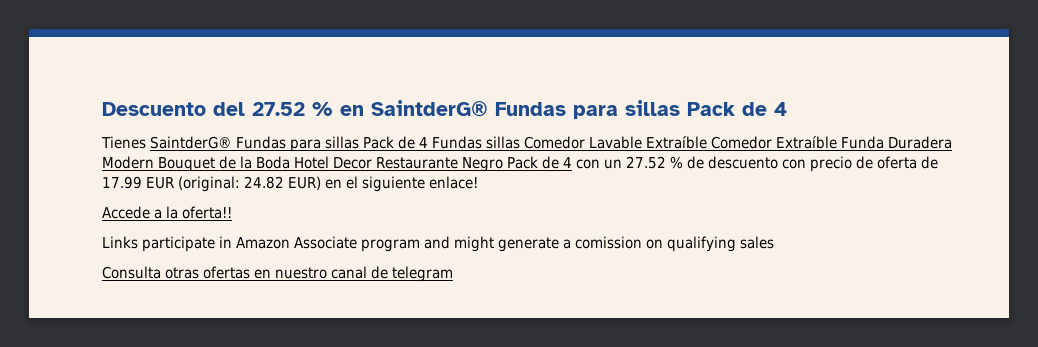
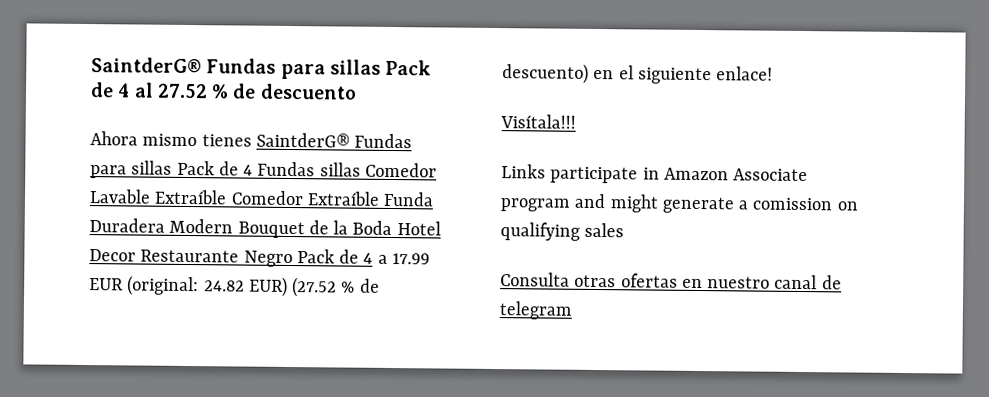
- Descuento del 27.52 % en SaintderG® Fundas para sillas Pack de 4
- Tienes SaintderG® Fundas para sillas Pack de 4 Fundas sillas Comedor Lavable Extraíble Comedor Extraíble Funda Duradera Modern Bouquet de la Boda Hotel Decor Restaurante Negro Pack de 4 con un 27.52 % de descuento con precio de oferta de 17.99 EUR (original: 24.82 EUR) en el siguiente enlace!
+ SaintderG® Fundas para sillas Pack de 4 al 27.52 % de descuento
+ Ahora mismo tienes SaintderG® Fundas para sillas Pack de 4 Fundas sillas Comedor Lavable Extraíble Comedor Extraíble Funda Duradera Modern Bouquet de la Boda Hotel Decor Restaurante Negro Pack de 4 a 17.99 EUR (original: 24.82 EUR) (27.52 % de descuento) en el siguiente enlace!
- Accede a la oferta!!
+ Visítala!!!

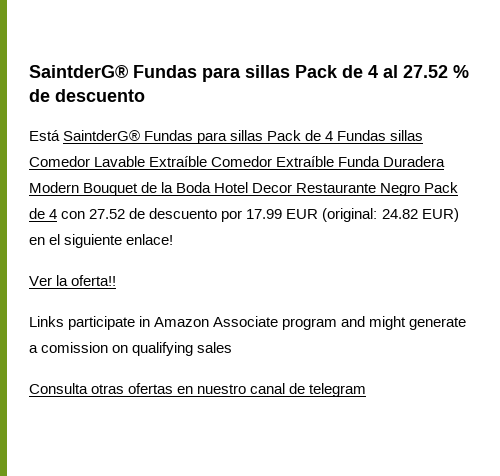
- Ahora mismo tienes SaintderG® Fundas para sillas Pack de 4 Fundas sillas Comedor Lavable Extraíble Comedor Extraíble Funda Duradera Modern Bouquet de la Boda Hotel Decor Restaurante Negro Pack de 4 a 17.99 EUR (original: 24.82 EUR) (27.52 % de descuento) en el siguiente enlace!
+ Está SaintderG® Fundas para sillas Pack de 4 Fundas sillas Comedor Lavable Extraíble Comedor Extraíble Funda Duradera Modern Bouquet de la Boda Hotel Decor Restaurante Negro Pack de 4 con 27.52 de descuento por 17.99 EUR (original: 24.82 EUR) en el siguiente enlace!
- Visítala!!!
+ Ver la oferta!!

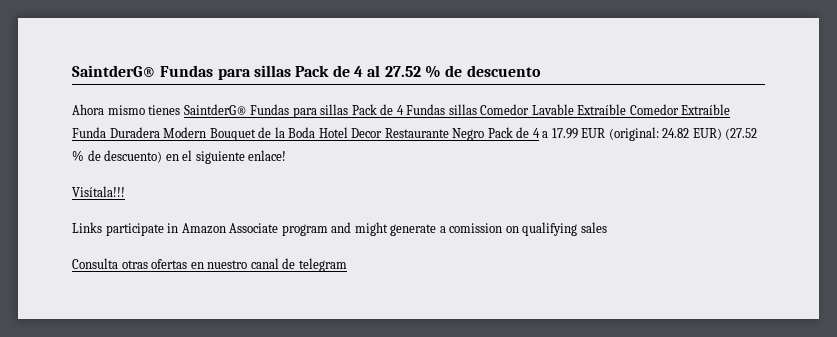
- Está SaintderG® Fundas para sillas Pack de 4 Fundas sillas Comedor Lavable Extraíble Comedor Extraíble Funda Duradera Modern Bouquet de la Boda Hotel Decor Restaurante Negro Pack de 4 con 27.52 de descuento por 17.99 EUR (original: 24.82 EUR) en el siguiente enlace!
+ Ahora mismo tienes SaintderG® Fundas para sillas Pack de 4 Fundas sillas Comedor Lavable Extraíble Comedor Extraíble Funda Duradera Modern Bouquet de la Boda Hotel Decor Restaurante Negro Pack de 4 a 17.99 EUR (original: 24.82 EUR) (27.52 % de descuento) en el siguiente enlace!
- Ver la oferta!!
+ Visítala!!!

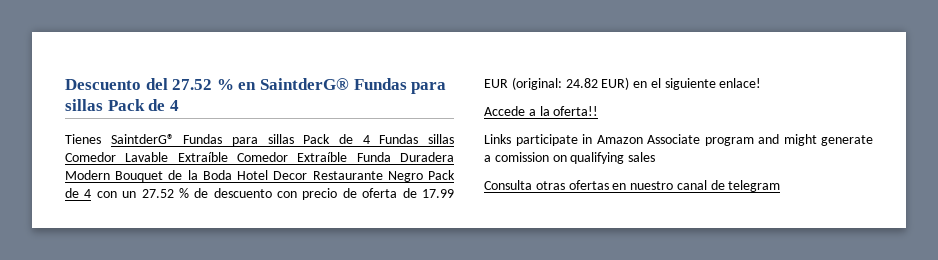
- SaintderG® Fundas para sillas Pack de 4 al 27.52 % de descuento
- Ahora mismo tienes SaintderG® Fundas para sillas Pack de 4 Fundas sillas Comedor Lavable Extraíble Comedor Extraíble Funda Duradera Modern Bouquet de la Boda Hotel Decor Restaurante Negro Pack de 4 a 17.99 EUR (original: 24.82 EUR) (27.52 % de descuento) en el siguiente enlace!
+ Descuento del 27.52 % en SaintderG® Fundas para sillas Pack de 4
+ Tienes SaintderG® Fundas para sillas Pack de 4 Fundas sillas Comedor Lavable Extraíble Comedor Extraíble Funda Duradera Modern Bouquet de la Boda Hotel Decor Restaurante Negro Pack de 4 con un 27.52 % de descuento con precio de oferta de 17.99 EUR (original: 24.82 EUR) en el siguiente enlace!
- Visítala!!!
+ Accede a la oferta!!

